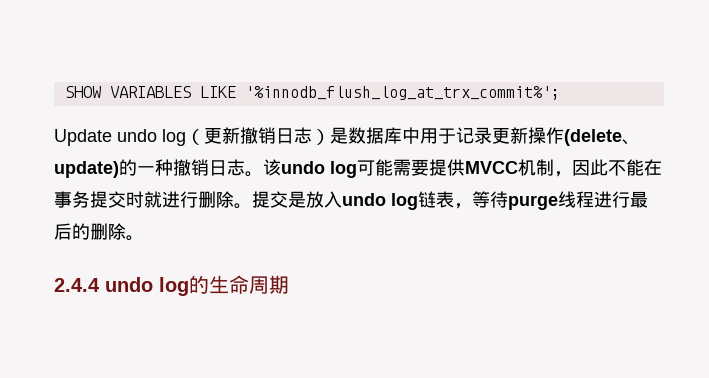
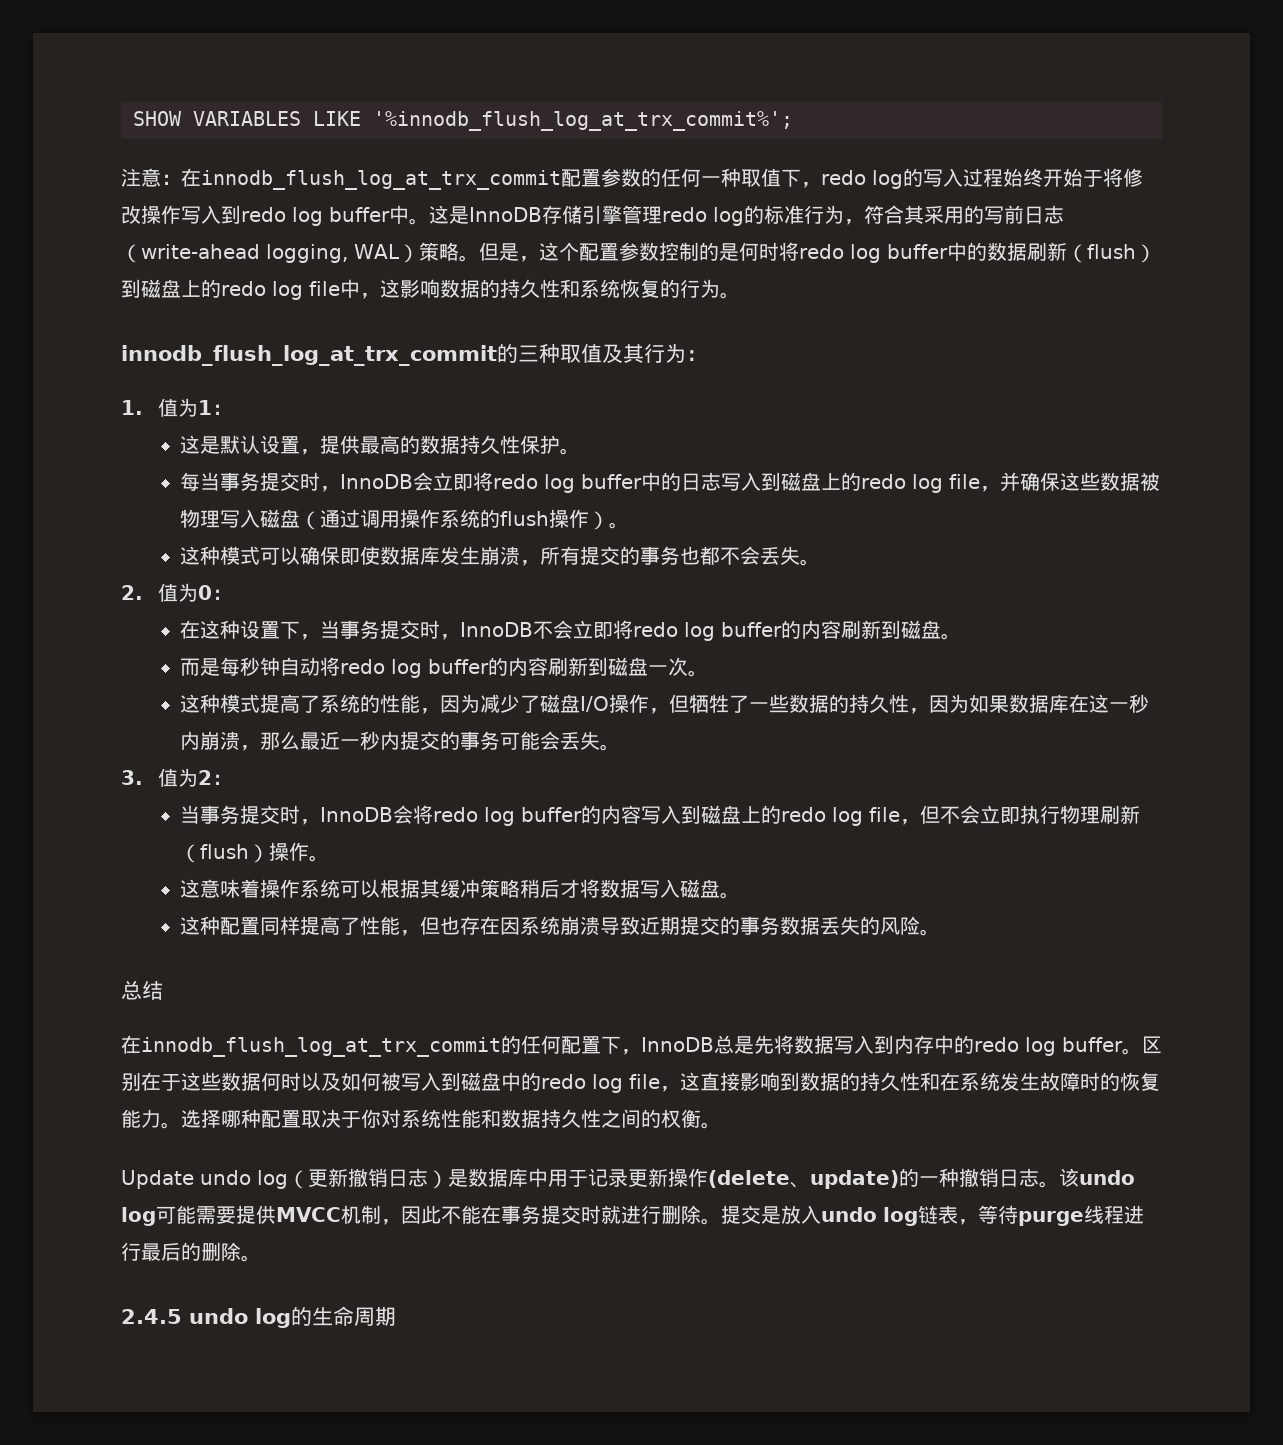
+ 注意：在innodb_flush_log_at_trx_commit配置参数的任何一种取值下，redo log的写入过程始终开始于将修改操作写入到redo log buffer中。这是InnoDB存储引擎管理redo log的标准行为，符合其采用的写前日志（write-ahead logging, WAL）策略。但是，这个配置参数控制的是何时将redo log buffer中的数据刷新（flush）到磁盘上的redo log file中，这影响数据的持久性和系统恢复的行为。
+ innodb_flush_log_at_trx_commit的三种取值及其行为：
+ 1.值为1：
+ 这是默认设置，提供最高的数据持久性保护。
+ 每当事务提交时，InnoDB会立即将redo log buffer中的日志写入到磁盘上的redo log file，并确保这些数据被物理写入磁盘（通过调用操作系统的flush操作）。
+ 这种模式可以确保即使数据库发生崩溃，所有提交的事务也都不会丢失。
+ 2.值为0：
+ 在这种设置下，当事务提交时，InnoDB不会立即将redo log buffer的内容刷新到磁盘。
+ 而是每秒钟自动将redo log buffer的内容刷新到磁盘一次。
+ 这种模式提高了系统的性能，因为减少了磁盘I/O操作，但牺牲了一些数据的持久性，因为如果数据库在这一秒内崩溃，那么最近一秒内提交的事务可能会丢失。
+ 3.值为2：
+ 当事务提交时，InnoDB会将redo log buffer的内容写入到磁盘上的redo log file，但不会立即执行物理刷新（flush）操作。
+ 这意味着操作系统可以根据其缓冲策略稍后才将数据写入磁盘。
+ 这种配置同样提高了性能，但也存在因系统崩溃导致近期提交的事务数据丢失的风险。
+ 总结
+ 在innodb_flush_log_at_trx_commit的任何配置下，InnoDB总是先将数据写入到内存中的redo log buffer。区别在于这些数据何时以及如何被写入到磁盘中的redo log file，这直接影响到数据的持久性和在系统发生故障时的恢复能力。选择哪种配置取决于你对系统性能和数据持久性之间的权衡。
- 2.4.4 undo log的生命周期
+ 2.4.5 undo log的生命周期

